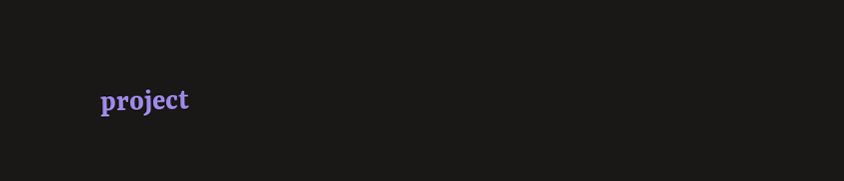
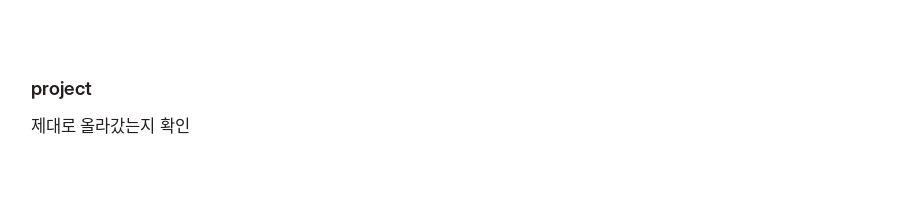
+ 제대로 올라갔는지 확인

